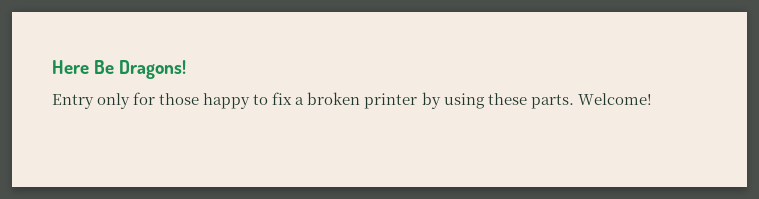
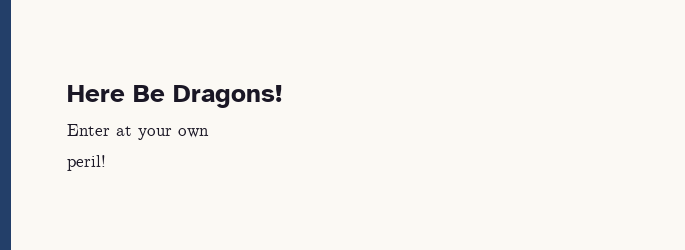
- Entry only for those happy to fix a broken printer by using these parts. Welcome!
+ Enter at your own
+ peril!

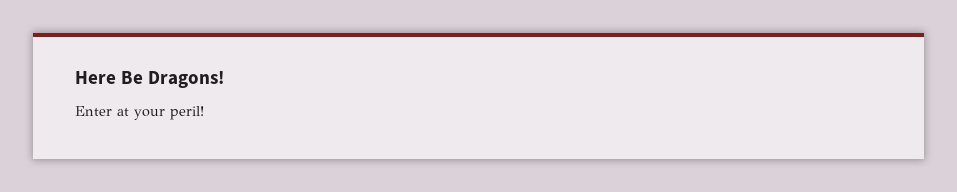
- Enter at your own
- peril!
+ Enter at your peril!

